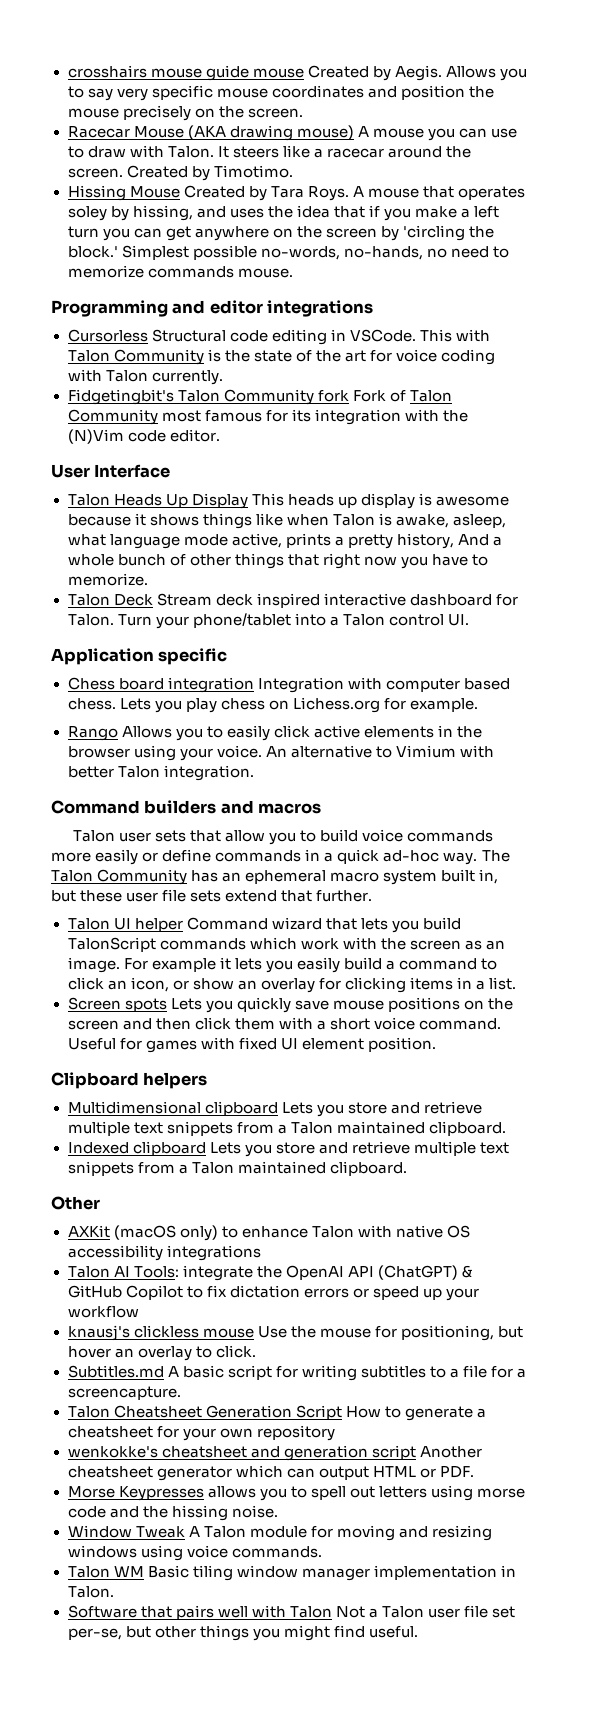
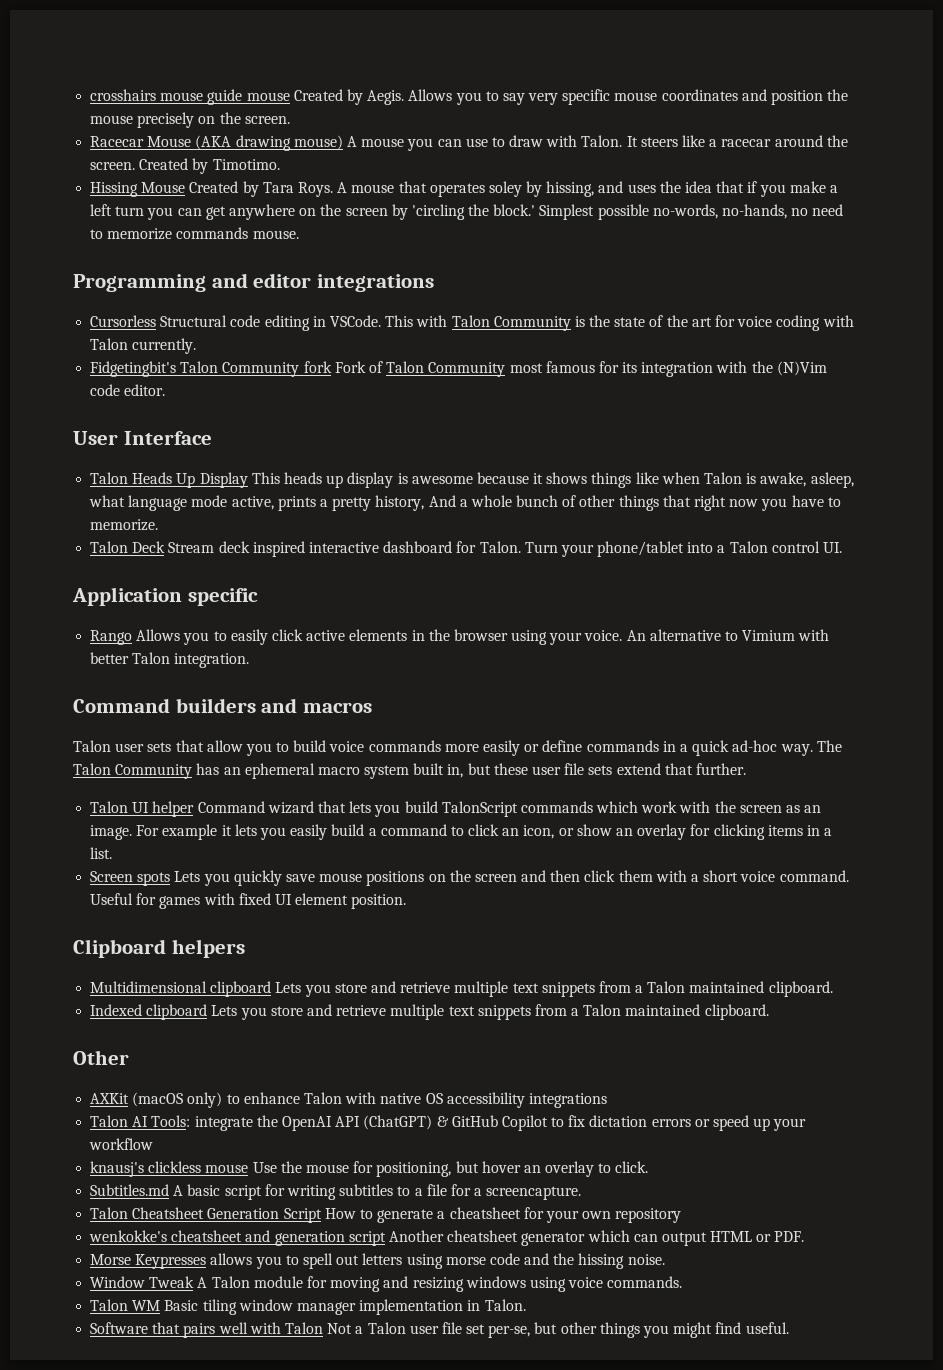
- Chess board integration Integration with computer based chess. Lets you play chess on Lichess.org for example.

